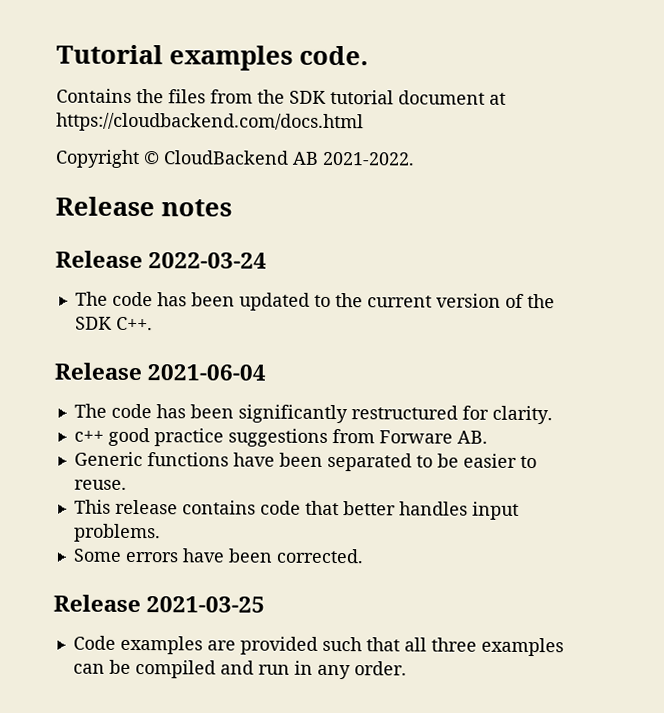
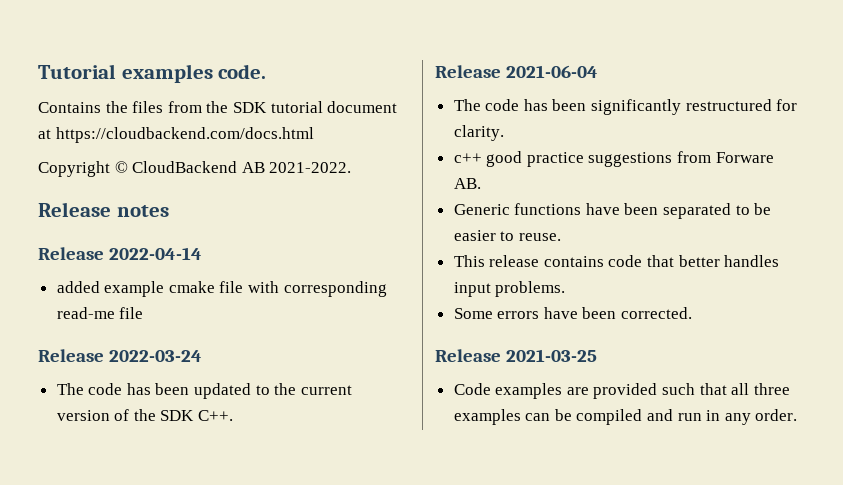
+ Release 2022-04-14
+ added example cmake file with corresponding read-me file

